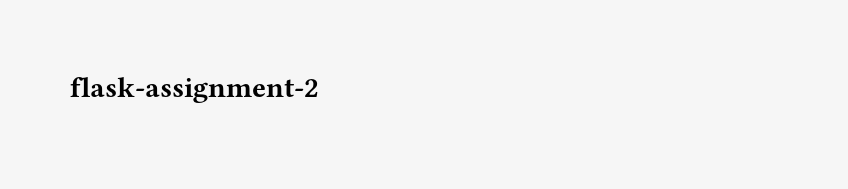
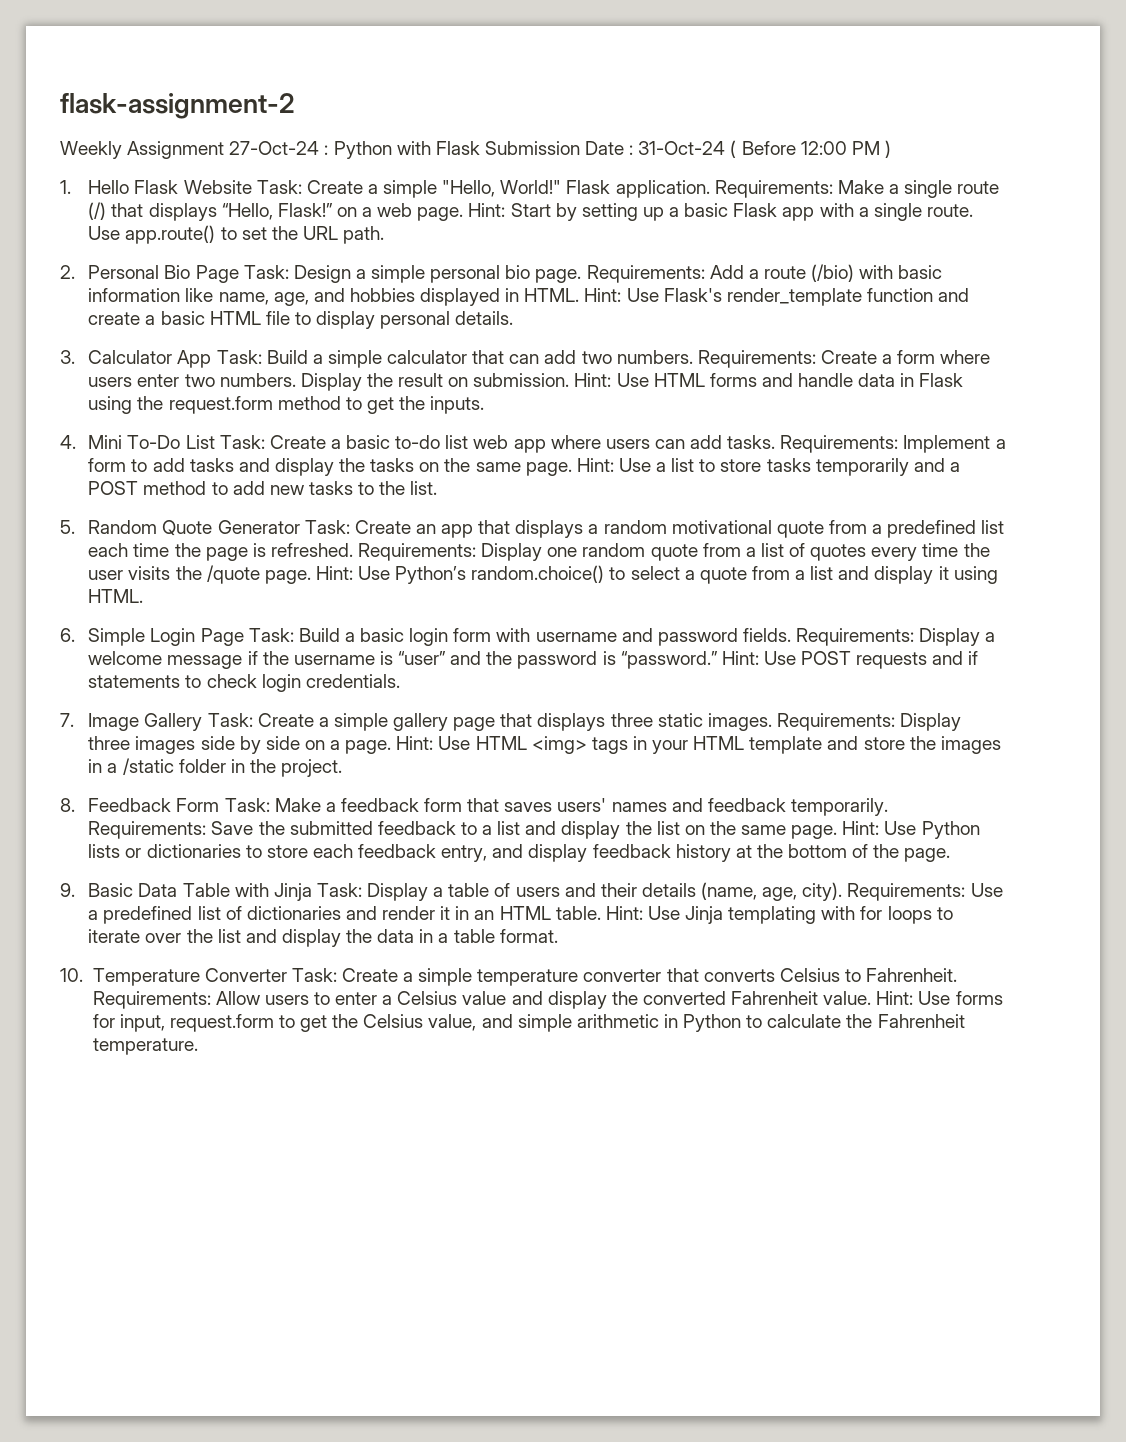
+ Weekly Assignment 27-Oct-24 : Python with Flask Submission Date : 31-Oct-24 ( Before 12:00 PM )
+ 1. Hello Flask Website Task: Create a simple "Hello, World!" Flask application. Requirements: Make a single route (/) that displays “Hello, Flask!” on a web page. Hint: Start by setting up a basic Flask app with a single route. Use app.route() to set the URL path.
+ 2. Personal Bio Page Task: Design a simple personal bio page. Requirements: Add a route (/bio) with basic information like name, age, and hobbies displayed in HTML. Hint: Use Flask's render_template function and create a basic HTML file to display personal details.
+ 3. Calculator App Task: Build a simple calculator that can add two numbers. Requirements: Create a form where users enter two numbers. Display the result on submission. Hint: Use HTML forms and handle data in Flask using the request.form method to get the inputs.
+ 4. Mini To-Do List Task: Create a basic to-do list web app where users can add tasks. Requirements: Implement a form to add tasks and display the tasks on the same page. Hint: Use a list to store tasks temporarily and a POST method to add new tasks to the list.
+ 5. Random Quote Generator Task: Create an app that displays a random motivational quote from a predefined list each time the page is refreshed. Requirements: Display one random quote from a list of quotes every time the user visits the /quote page. Hint: Use Python’s random.choice() to select a quote from a list and display it using HTML.
+ 6. Simple Login Page Task: Build a basic login form with username and password fields. Requirements: Display a welcome message if the username is “user” and the password is “password.” Hint: Use POST requests and if statements to check login credentials.
+ 7. Image Gallery Task: Create a simple gallery page that displays three static images. Requirements: Display three images side by side on a page. Hint: Use HTML <img> tags in your HTML template and store the images in a /static folder in the project.
+ 8. Feedback Form Task: Make a feedback form that saves users' names and feedback temporarily. Requirements: Save the submitted feedback to a list and display the list on the same page. Hint: Use Python lists or dictionaries to store each feedback entry, and display feedback history at the bottom of the page.
+ 9. Basic Data Table with Jinja Task: Display a table of users and their details (name, age, city). Requirements: Use a predefined list of dictionaries and render it in an HTML table. Hint: Use Jinja templating with for loops to iterate over the list and display the data in a table format.
+ 10. Temperature Converter Task: Create a simple temperature converter that converts Celsius to Fahrenheit. Requirements: Allow users to enter a Celsius value and display the converted Fahrenheit value. Hint: Use forms for input, request.form to get the Celsius value, and simple arithmetic in Python to calculate the Fahrenheit temperature.

